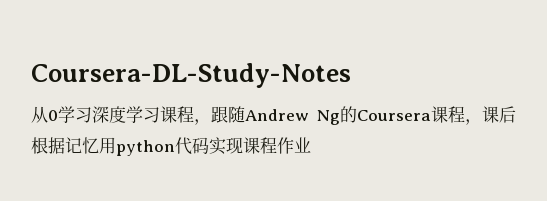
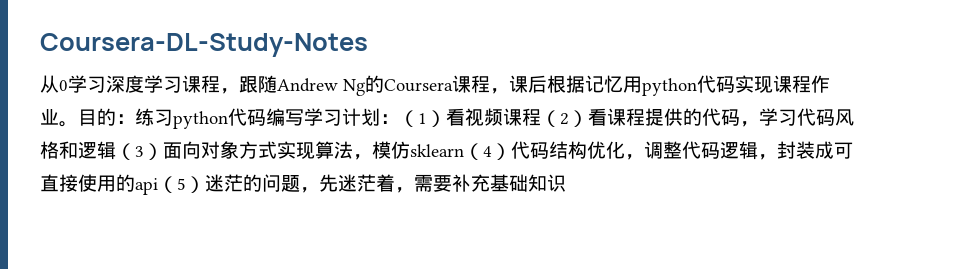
- 从0学习深度学习课程，跟随Andrew Ng的Coursera课程，课后根据记忆用python代码实现课程作业
+ 从0学习深度学习课程，跟随Andrew Ng的Coursera课程，课后根据记忆用python代码实现课程作业。目的：练习python代码编写学习计划：（1）看视频课程（2）看课程提供的代码，学习代码风格和逻辑（3）面向对象方式实现算法，模仿sklearn（4）代码结构优化，调整代码逻辑，封装成可直接使用的api（5）迷茫的问题，先迷茫着，需要补充基础知识

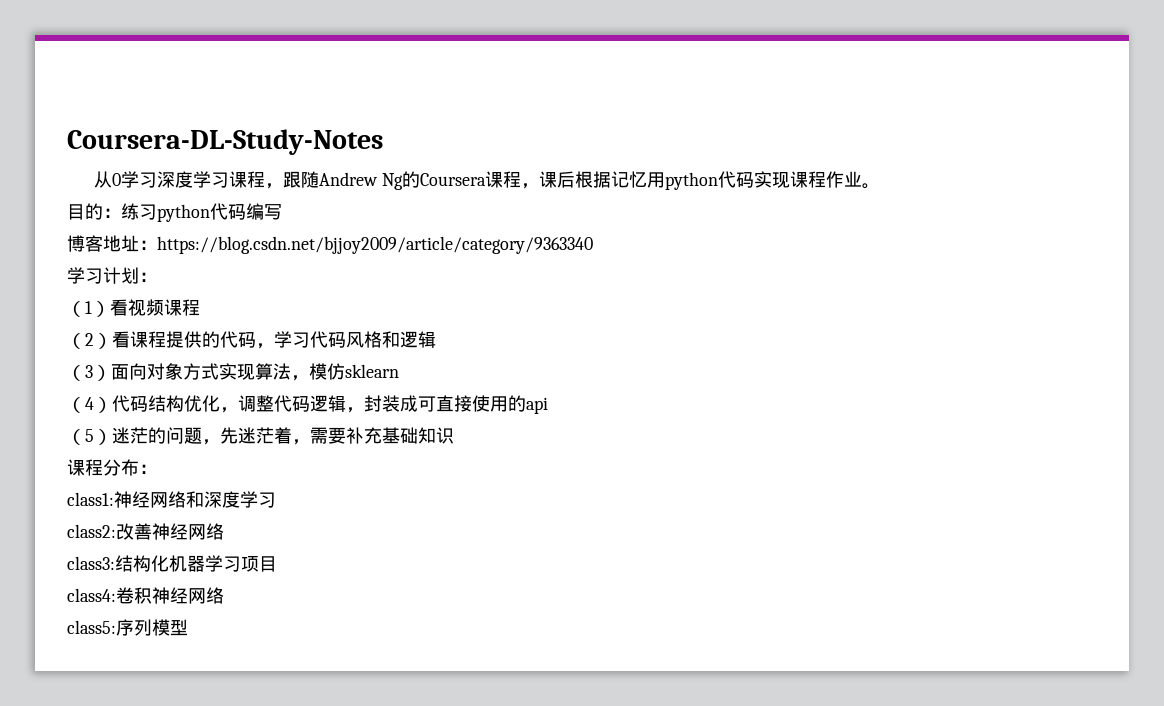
- 从0学习深度学习课程，跟随Andrew Ng的Coursera课程，课后根据记忆用python代码实现课程作业。目的：
+ 从0学习深度学习课程，跟随Andrew Ng的Coursera课程，课后根据记忆用python代码实现课程作业。
+ 目的：
- 练习python代码编写学习计划：（1）看视频课程（2）看课程提供的代码，学习代码风格和逻辑（3）面向对象方式实现算法，模仿sklearn（4）代码结构优化，调整代码逻辑，封装成可直接使用的api（5）迷茫的问题，先迷茫着，需要补充基础知识
+ 练习python代码编写
+ 博客地址：https://blog.csdn.net/bjjoy2009/article/category/9363340
+ 学习计划：
+ （1）看视频课程
+ （2）看课程提供的代码，学习代码风格和逻辑
+ （3）面向对象方式实现算法，模仿sklearn
+ （4）代码结构优化，调整代码逻辑，封装成可直接使用的api
+ （5）迷茫的问题，先迷茫着，需要补充基础知识
+ 课程分布：
+ class1:神经网络和深度学习
+ class2:改善神经网络
+ class3:结构化机器学习项目
+ class4:卷积神经网络
+ class5:序列模型

